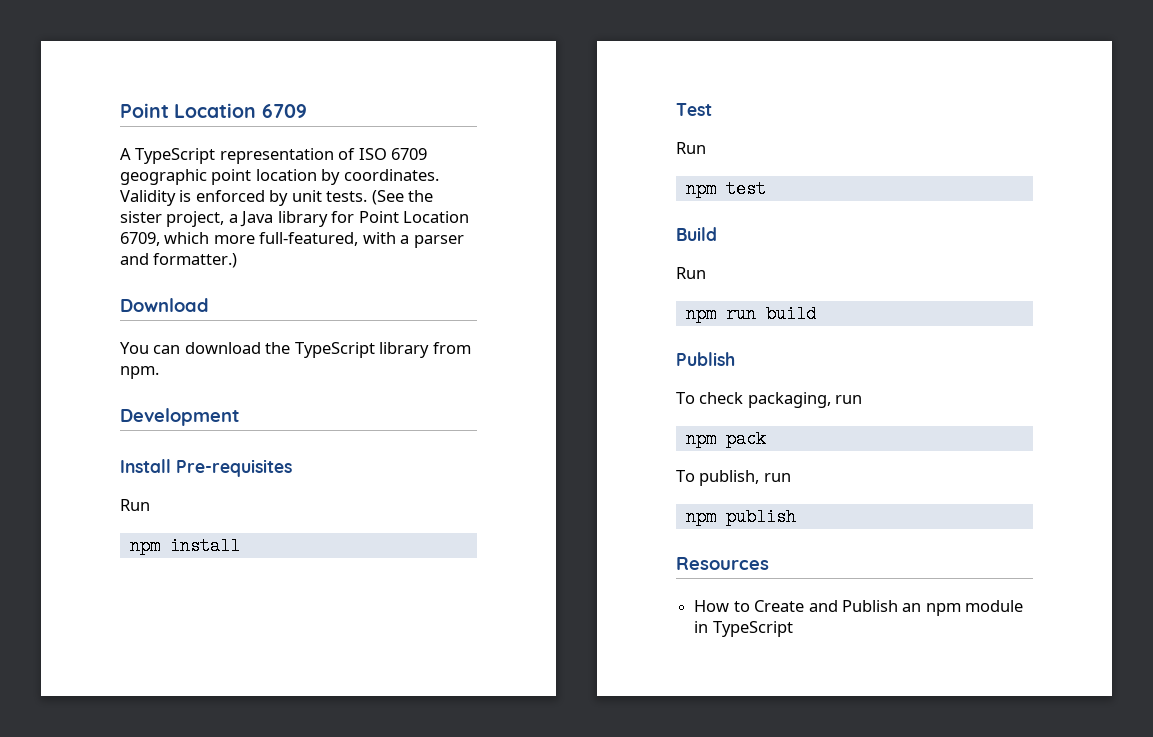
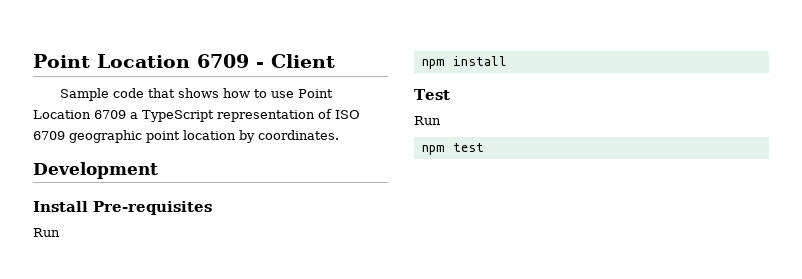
- Point Location 6709
- A TypeScript representation of ISO 6709 geographic point location by coordinates. Validity is enforced by unit tests. (See the sister project, a Java library for Point Location 6709, which more full-featured, with a parser and formatter.)
- Download
- You can download the TypeScript library from npm.
+ Point Location 6709 - Client
+ Sample code that shows how to use Point Location 6709 a TypeScript representation of ISO 6709 geographic point location by coordinates.
- Build
- Run
- npm run build
- Publish
- To check packaging, run
- npm pack
- To publish, run
- npm publish
- Resources
- How to Create and Publish an npm module in TypeScript

